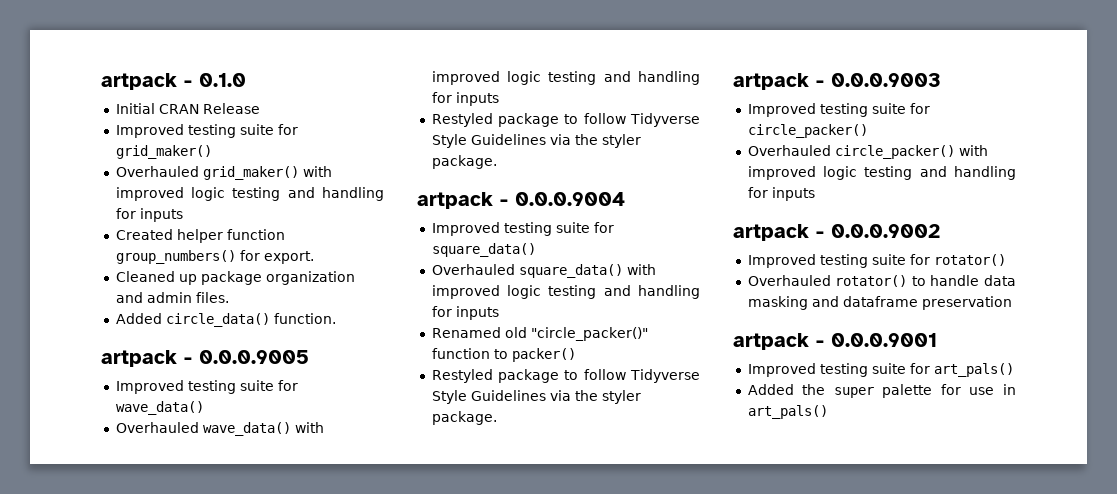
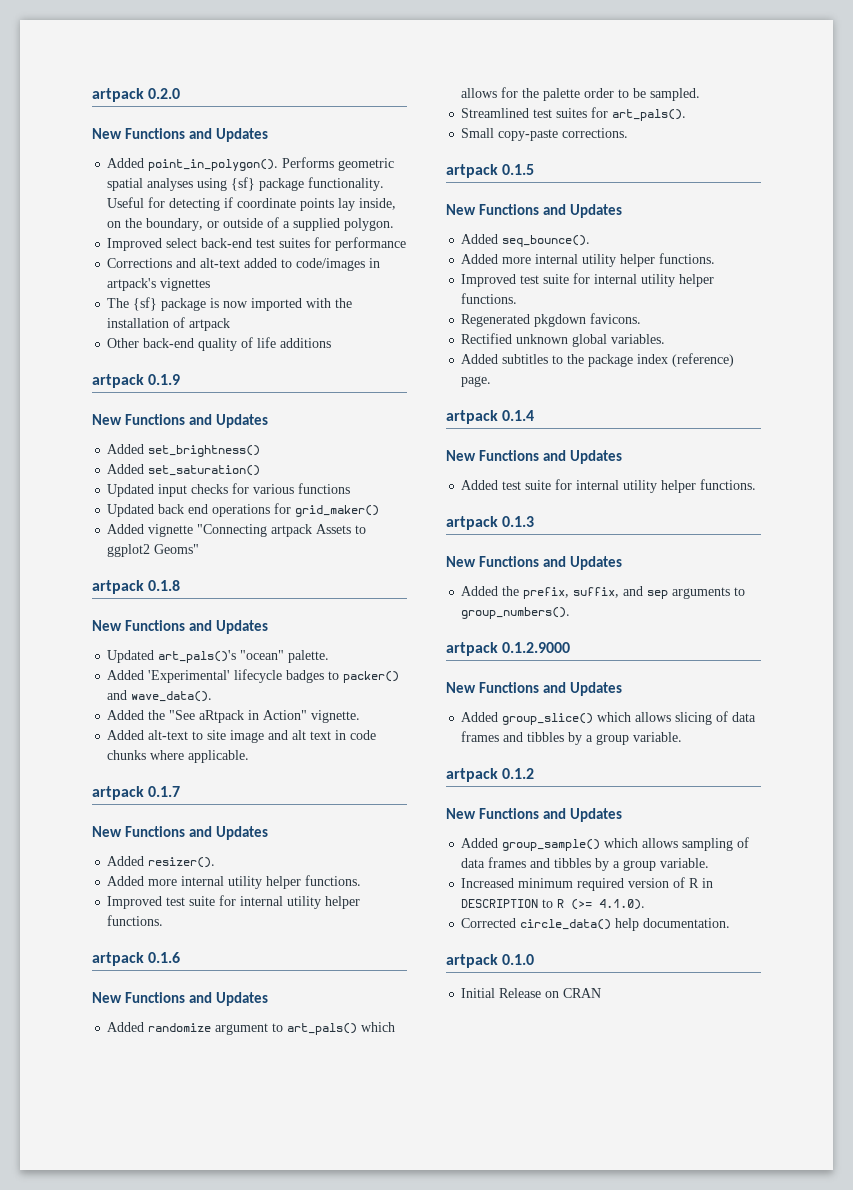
- artpack - 0.1.0
- Initial CRAN Release
- Improved testing suite for grid_maker()
- Overhauled grid_maker() with improved logic testing and handling for inputs
- Created helper function group_numbers() for export.
- Cleaned up package organization and admin files.
- Added circle_data() function.
- artpack - 0.0.0.9005
- Improved testing suite for wave_data()
- Overhauled wave_data() with improved logic testing and handling for inputs
- Restyled package to follow Tidyverse Style Guidelines via the styler package.
- artpack - 0.0.0.9004
- Improved testing suite for square_data()
- Overhauled square_data() with improved logic testing and handling for inputs
- Renamed old "circle_packer()" function to packer()
- Restyled package to follow Tidyverse Style Guidelines via the styler package.
- artpack - 0.0.0.9003
- Improved testing suite for circle_packer()
- Overhauled circle_packer() with improved logic testing and handling for inputs
- artpack - 0.0.0.9002
- Improved testing suite for rotator()
- Overhauled rotator() to handle data masking and dataframe preservation
- artpack - 0.0.0.9001
- Improved testing suite for art_pals()
- Added the super palette for use in art_pals()
+ artpack 0.2.0
+ New Functions and Updates
+ Added point_in_polygon(). Performs geometric spatial analyses using {sf} package functionality. Useful for detecting if coordinate points lay inside, on the boundary, or outside of a supplied polygon.
+ Improved select back-end test suites for performance
+ Corrections and alt-text added to code/images in artpack's vignettes
+ The {sf} package is now imported with the installation of artpack
+ Other back-end quality of life additions
+ artpack 0.1.9
+ New Functions and Updates
+ Added set_brightness()
+ Added set_saturation()
+ Updated input checks for various functions
+ Updated back end operations for grid_maker()
+ Added vignette "Connecting artpack Assets to ggplot2 Geoms"
+ artpack 0.1.8
+ New Functions and Updates
+ Updated art_pals()'s "ocean" palette.
+ Added 'Experimental' lifecycle badges to packer() and wave_data().
+ Added the "See aRtpack in Action" vignette.
+ Added alt-text to site image and alt text in code chunks where applicable.
+ artpack 0.1.7
+ New Functions and Updates
+ Added resizer().
+ Added more internal utility helper functions.
+ Improved test suite for internal utility helper functions.
+ artpack 0.1.6
+ New Functions and Updates
+ Added randomize argument to art_pals() which allows for the palette order to be sampled.
+ Streamlined test suites for art_pals().
+ Small copy-paste corrections.
+ artpack 0.1.5
+ New Functions and Updates
+ Added seq_bounce().
+ Added more internal utility helper functions.
+ Improved test suite for internal utility helper functions.
+ Regenerated pkgdown favicons.
+ Rectified unknown global variables.
+ Added subtitles to the package index (reference) page.
+ artpack 0.1.4
+ New Functions and Updates
+ Added test suite for internal utility helper functions.
+ artpack 0.1.3
+ New Functions and Updates
+ Added the prefix, suffix, and sep arguments to group_numbers().
+ artpack 0.1.2.9000
+ New Functions and Updates
+ Added group_slice() which allows slicing of data frames and tibbles by a group variable.
+ artpack 0.1.2
+ New Functions and Updates
+ Added group_sample() which allows sampling of data frames and tibbles by a group variable.
+ Increased minimum required version of R in DESCRIPTION to R (>= 4.1.0).
+ Corrected circle_data() help documentation.
+ artpack 0.1.0
+ Initial Release on CRAN

